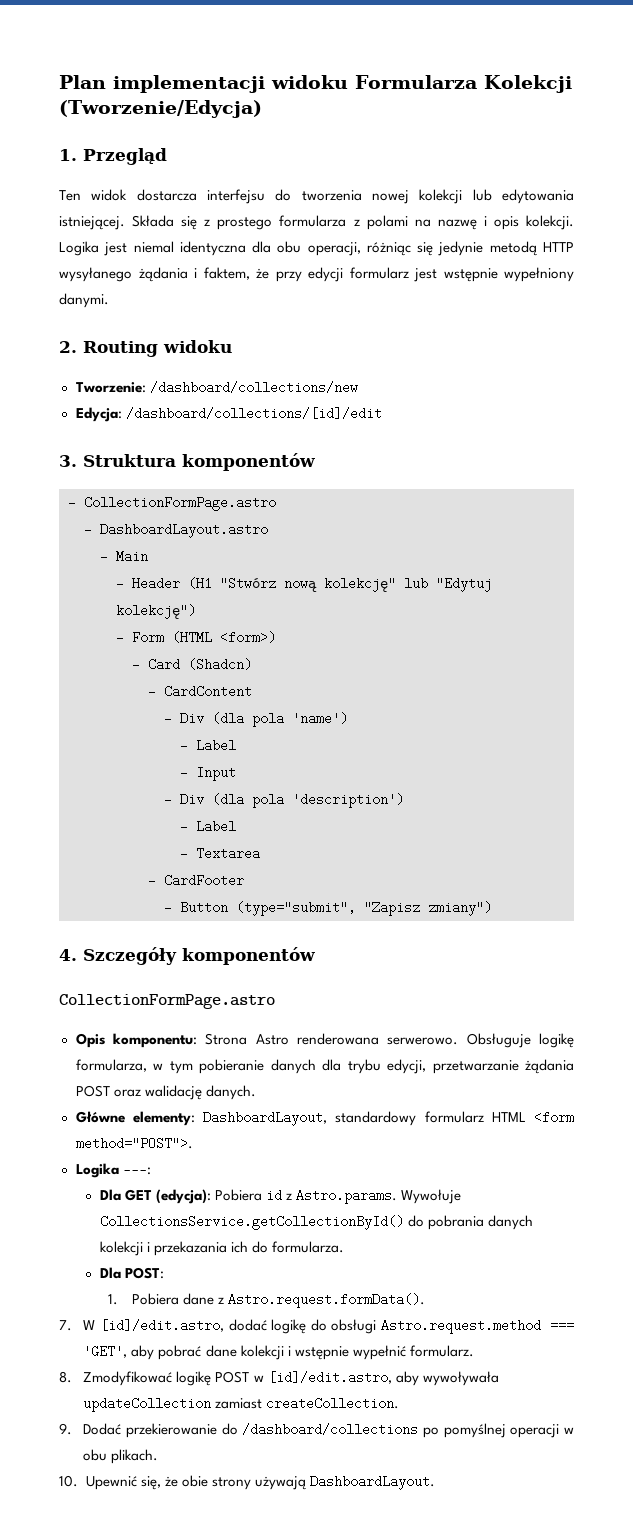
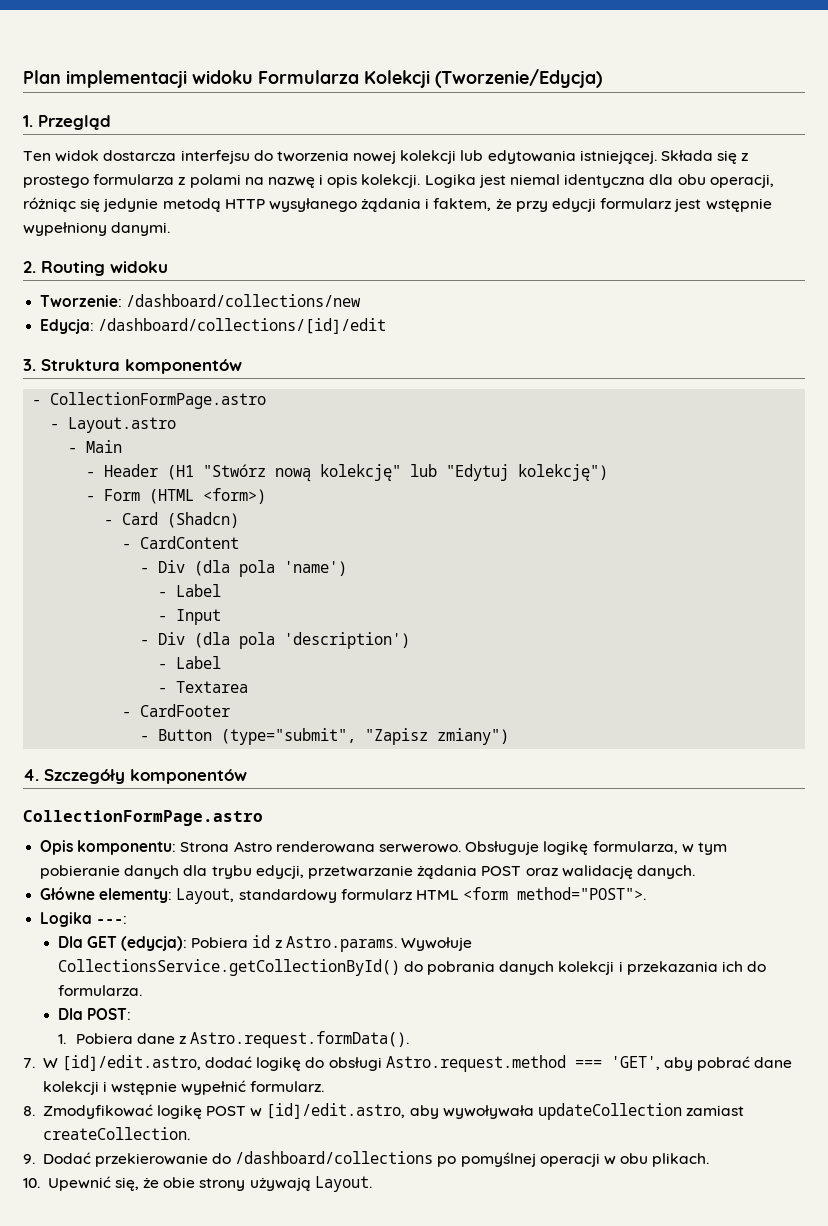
- - DashboardLayout.astro
+ - Layout.astro
- Główne elementy: DashboardLayout, standardowy formularz HTML <form method="POST">.
+ Główne elementy: Layout, standardowy formularz HTML <form method="POST">.
- 10. Upewnić się, że obie strony używają DashboardLayout.
+ 10. Upewnić się, że obie strony używają Layout.

